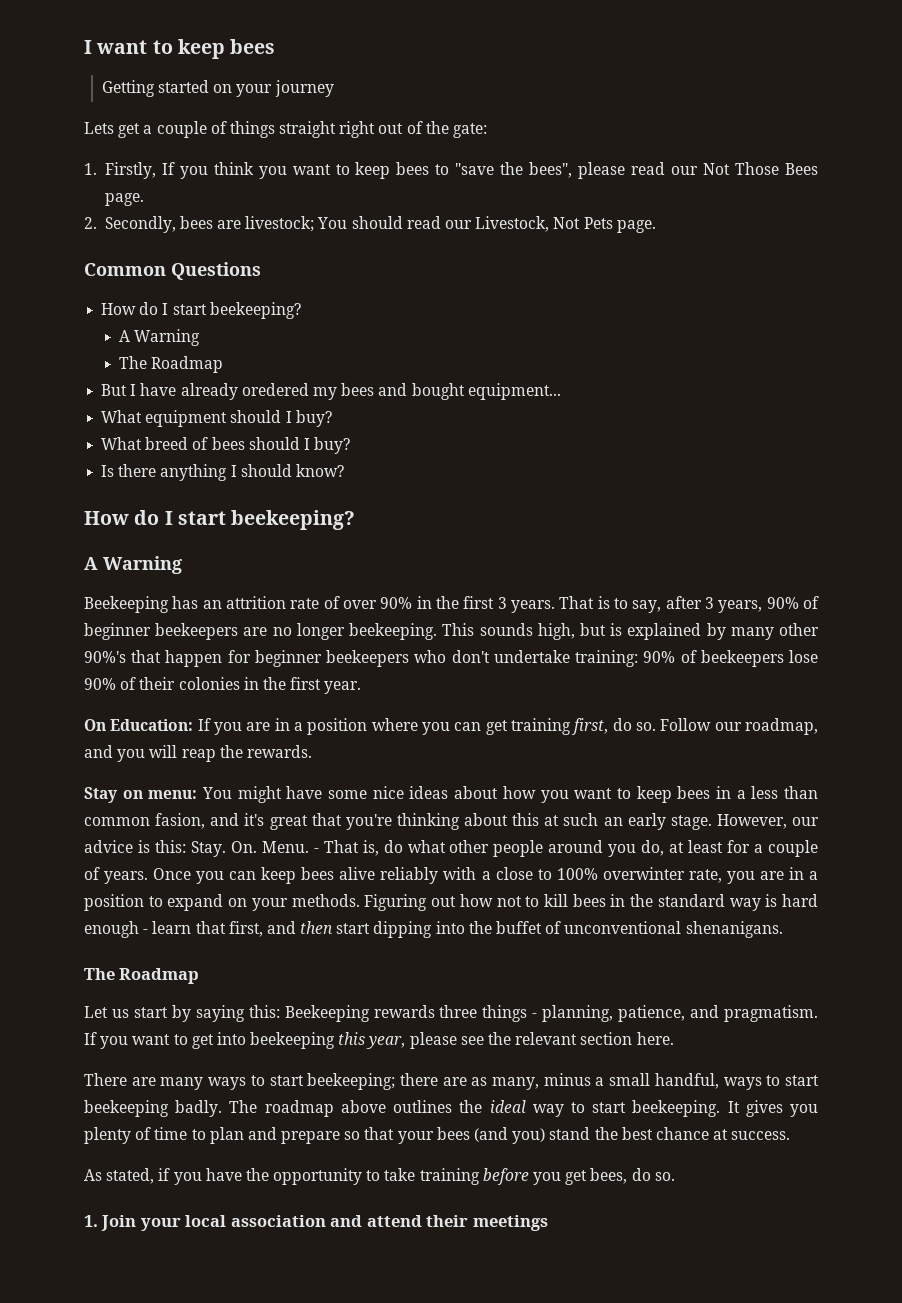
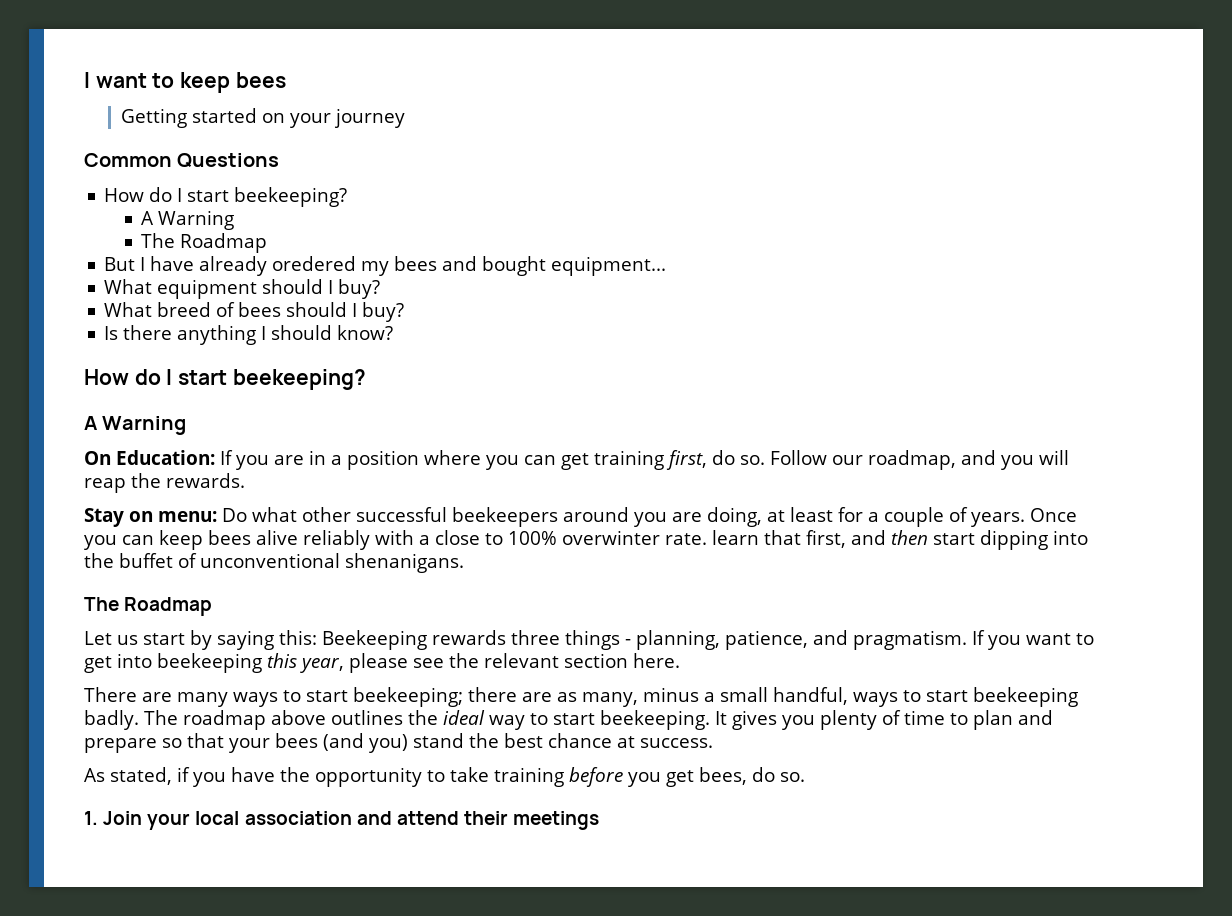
- Lets get a couple of things straight right out of the gate:
- 1. Firstly, If you think you want to keep bees to "save the bees", please read our Not Those Bees page.
- 2. Secondly, bees are livestock; You should read our Livestock, Not Pets page.
- Beekeeping has an attrition rate of over 90% in the first 3 years. That is to say, after 3 years, 90% of beginner beekeepers are no longer beekeeping. This sounds high, but is explained by many other 90%'s that happen for beginner beekeepers who don't undertake training: 90% of beekeepers lose 90% of their colonies in the first year.
- Stay on menu: You might have some nice ideas about how you want to keep bees in a less than common fasion, and it's great that you're thinking about this at such an early stage. However, our advice is this: Stay. On. Menu. - That is, do what other people around you do, at least for a couple of years.
+ Stay on menu: Do what other successful beekeepers around you are doing, at least for a couple of years.
- Once you can keep bees alive reliably with a close to 100% overwinter rate, you are in a position to expand on your methods. Figuring out how not to kill bees in the standard way is hard enough - learn that first, and then start dipping into the buffet of unconventional shenanigans.
+ Once you can keep bees alive reliably with a close to 100% overwinter rate. learn that first, and then start dipping into the buffet of unconventional shenanigans.

